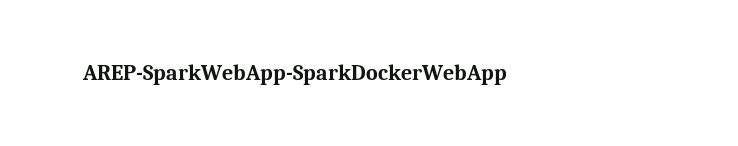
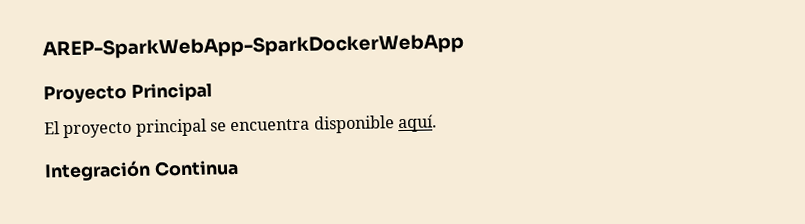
+ Proyecto Principal
+ El proyecto principal se encuentra disponible aquí.
+ Integración Continua

